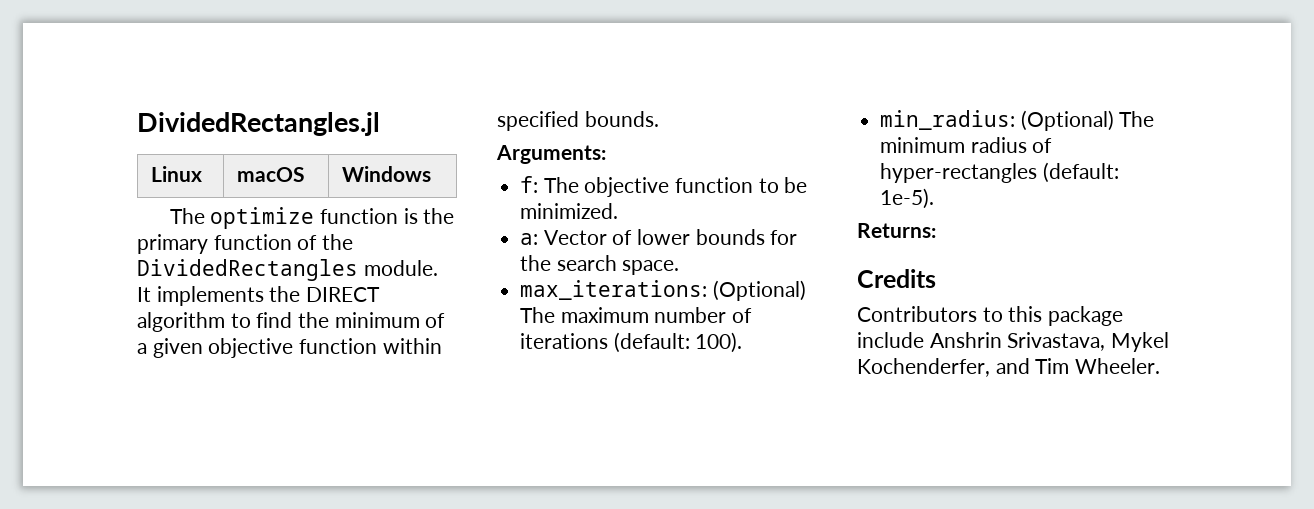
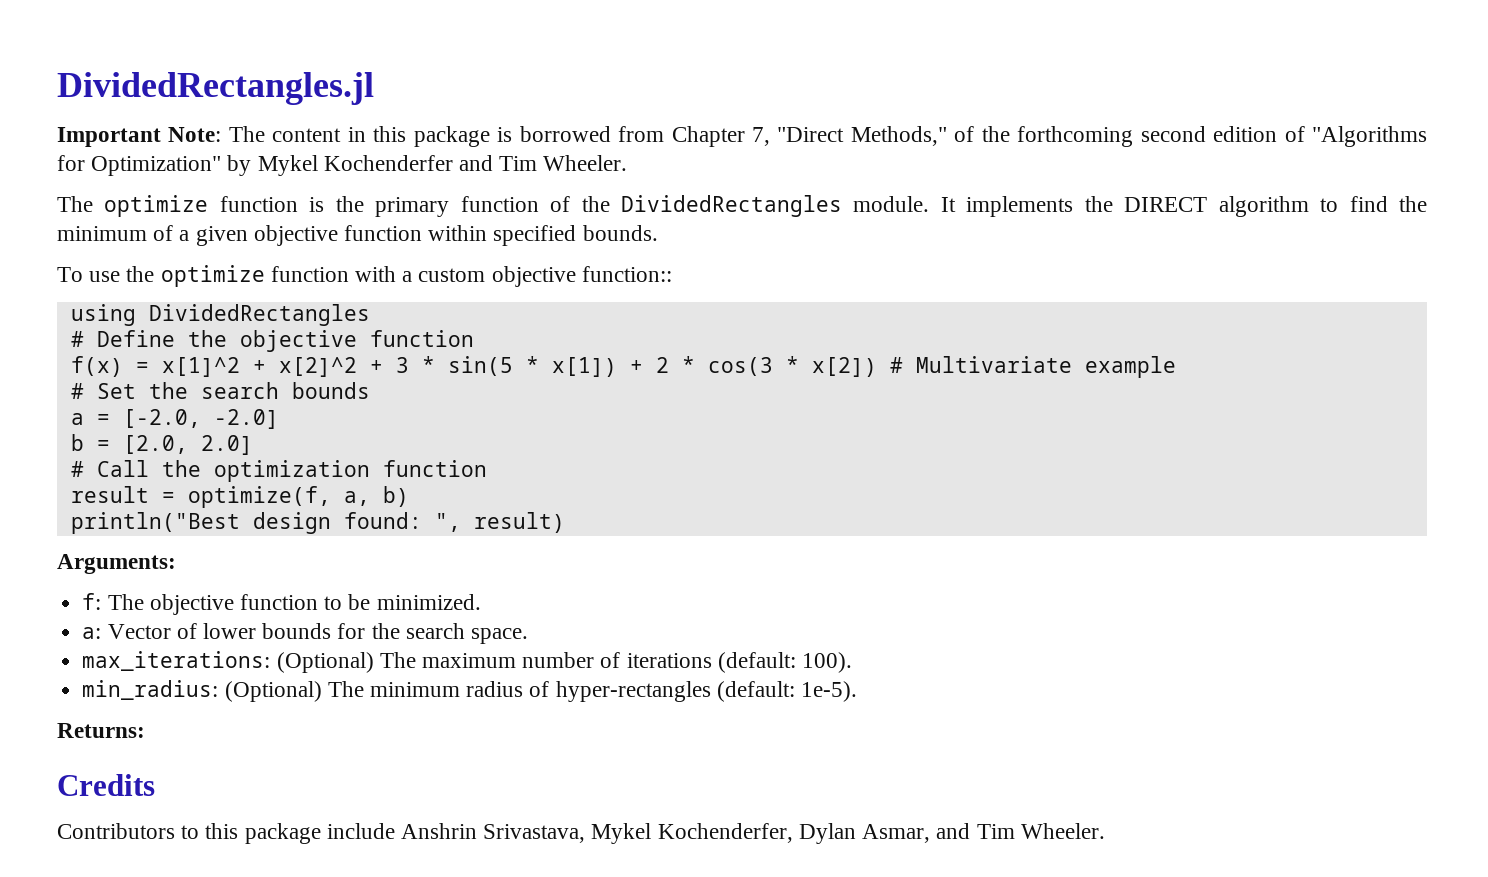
- Linux | macOS | Windows
+ Important Note: The content in this package is borrowed from Chapter 7, "Direct Methods," of the forthcoming second edition of "Algorithms for Optimization" by Mykel Kochenderfer and Tim Wheeler.
+ To use the optimize function with a custom objective function::
+ using DividedRectangles
+ # Define the objective function
+ f(x) = x[1]^2 + x[2]^2 + 3 * sin(5 * x[1]) + 2 * cos(3 * x[2]) # Multivariate example
+ # Set the search bounds
+ a = [-2.0, -2.0]
+ b = [2.0, 2.0]
+ # Call the optimization function
+ result = optimize(f, a, b)
+ println("Best design found: ", result)
- Contributors to this package include Anshrin Srivastava, Mykel Kochenderfer, and Tim Wheeler.
+ Contributors to this package include Anshrin Srivastava, Mykel Kochenderfer, Dylan Asmar, and Tim Wheeler.

